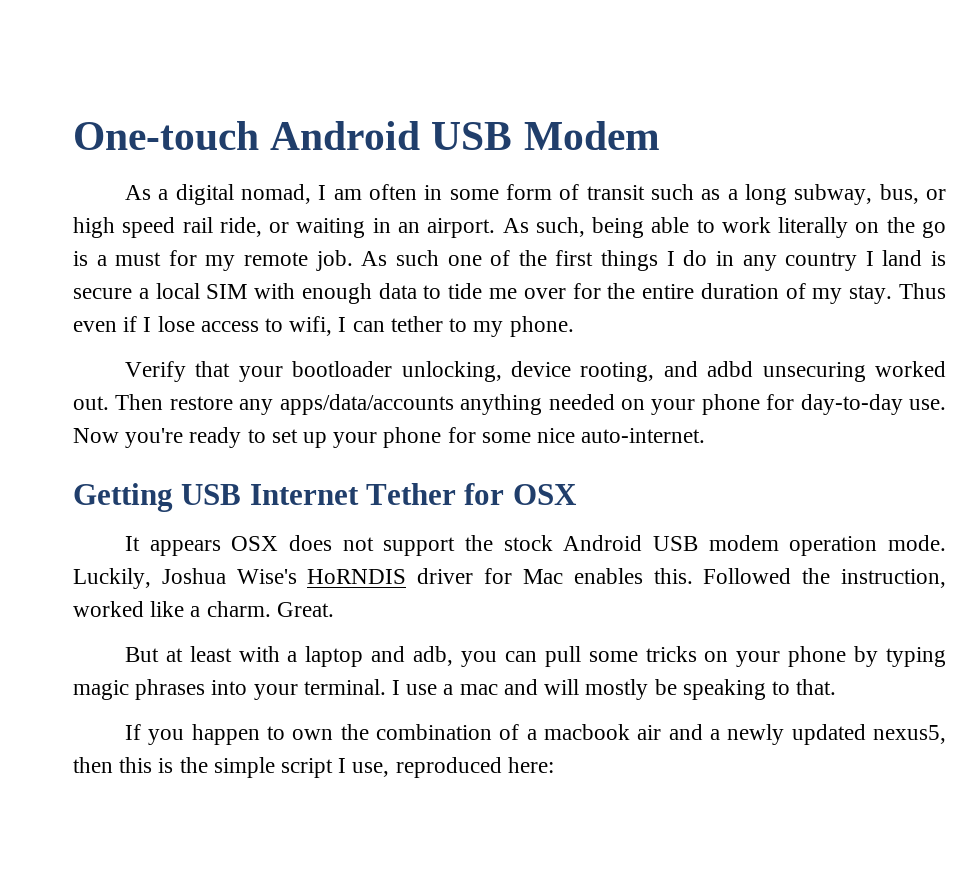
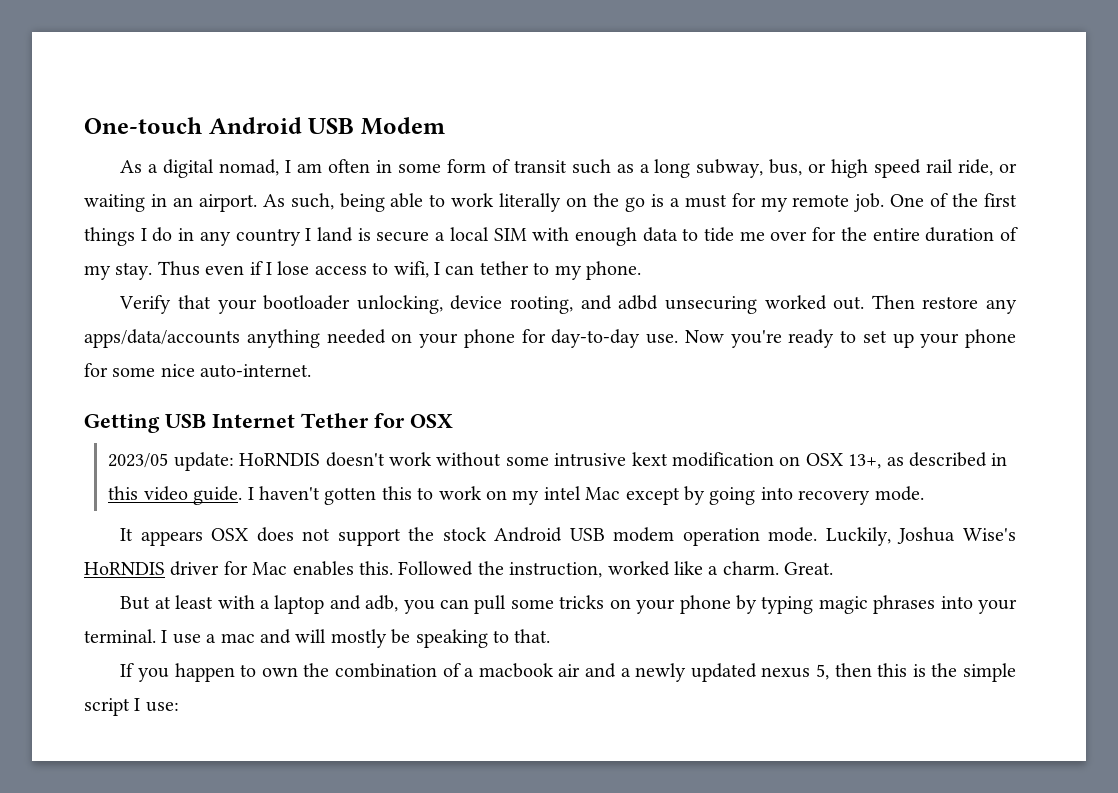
- As such one of the first things I do in any country I land is secure a local SIM with enough data to tide me over for the entire duration of my stay.
+ One of the first things I do in any country I land is secure a local SIM with enough data to tide me over for the entire duration of my stay.
+ 2023/05 update: HoRNDIS doesn't work without some intrusive kext modification on OSX 13+, as described in this video guide. I haven't gotten this to work on my intel Mac except by going into recovery mode.
- If you happen to own the combination of a macbook air and a newly updated nexus5, then this is the simple script I use, reproduced here:
+ If you happen to own the combination of a macbook air and a newly updated nexus 5, then this is the simple script I use:

